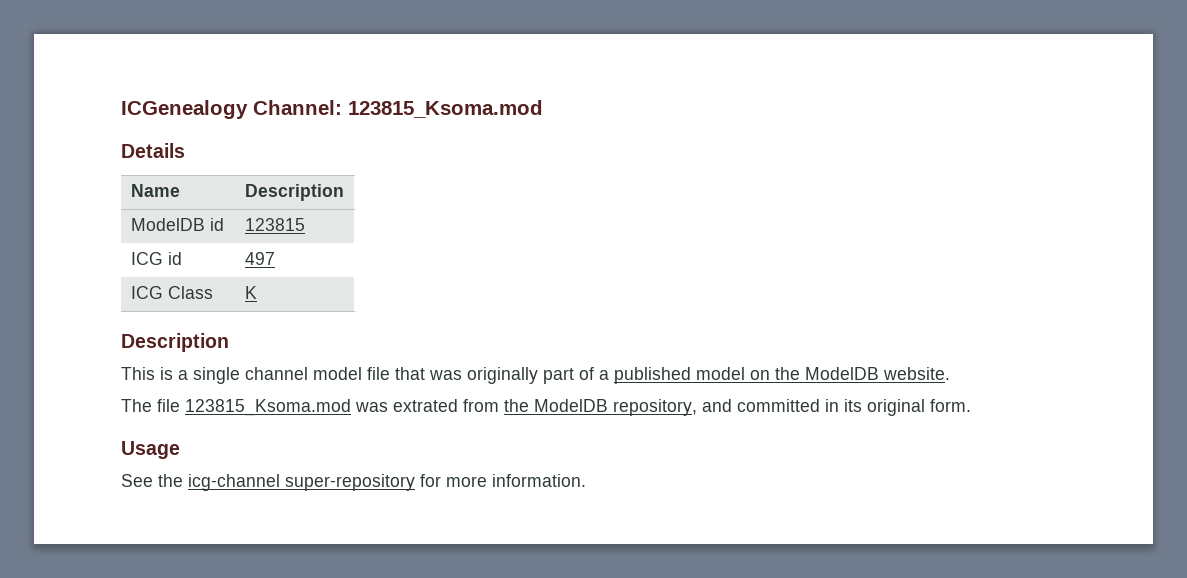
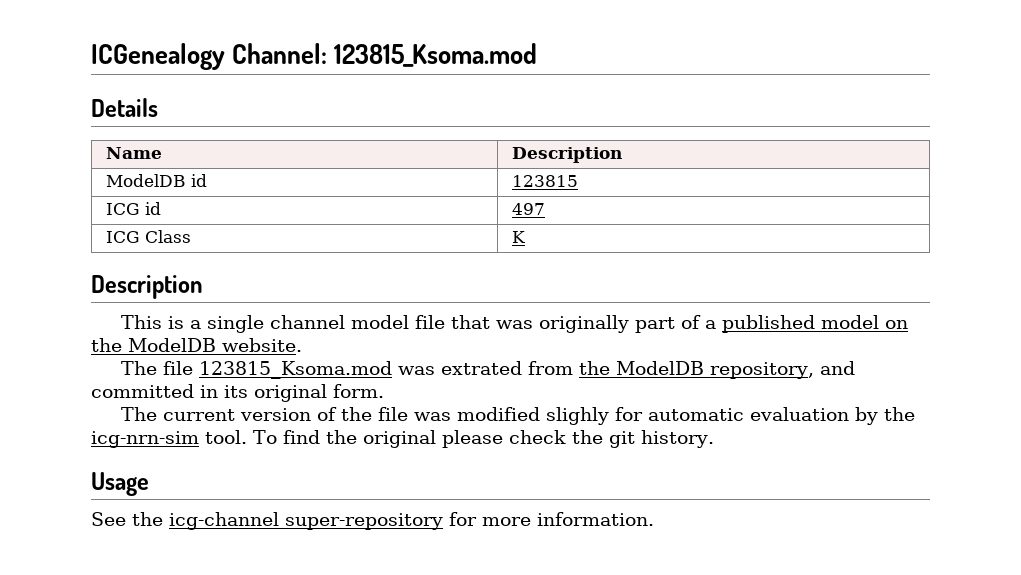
+ The current version of the file was modified slighly for automatic evaluation by the icg-nrn-sim tool. To find the original please check the git history.

